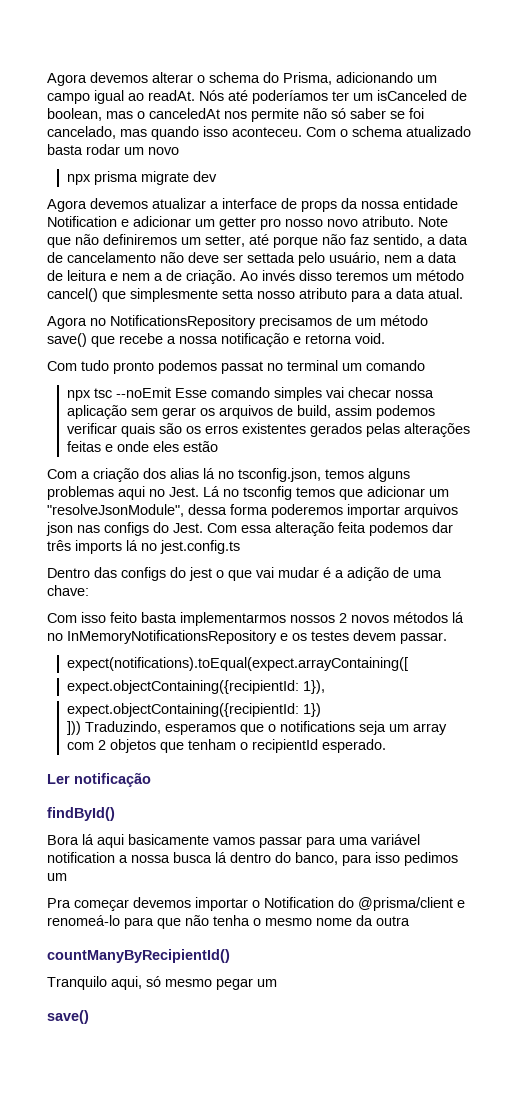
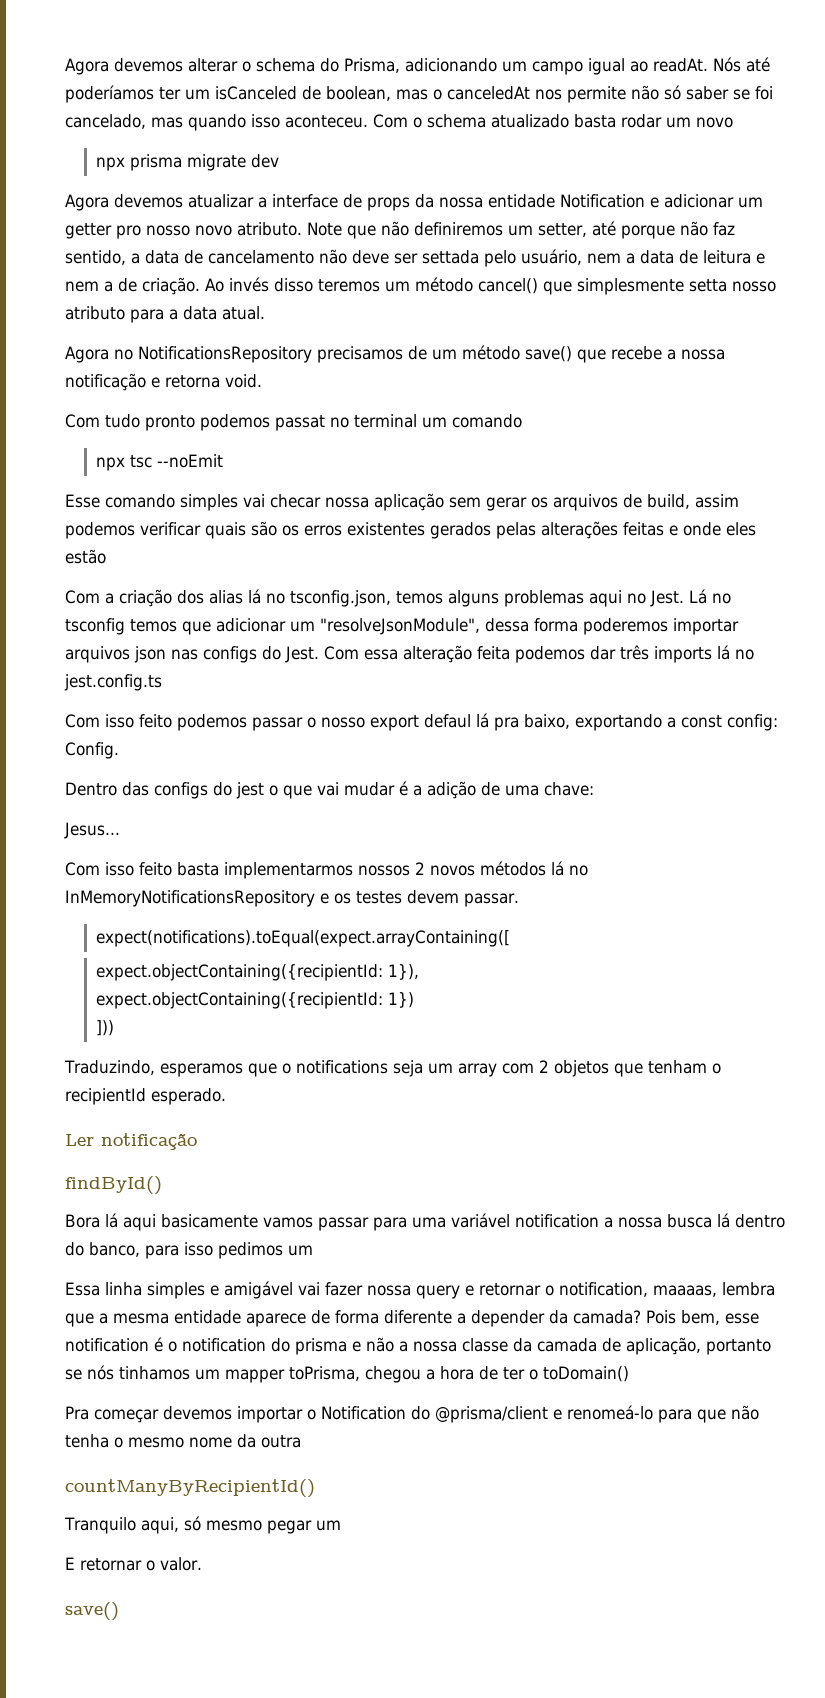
- npx tsc --noEmit Esse comando simples vai checar nossa aplicação sem gerar os arquivos de build, assim podemos verificar quais são os erros existentes gerados pelas alterações feitas e onde eles estão
+ npx tsc --noEmit
+ Esse comando simples vai checar nossa aplicação sem gerar os arquivos de build, assim podemos verificar quais são os erros existentes gerados pelas alterações feitas e onde eles estão
+ Com isso feito podemos passar o nosso export defaul lá pra baixo, exportando a const config: Config.
+ Jesus...
- ])) Traduzindo, esperamos que o notifications seja um array com 2 objetos que tenham o recipientId esperado.
+ ]))
+ Traduzindo, esperamos que o notifications seja um array com 2 objetos que tenham o recipientId esperado.
+ Essa linha simples e amigável vai fazer nossa query e retornar o notification, maaaas, lembra que a mesma entidade aparece de forma diferente a depender da camada? Pois bem, esse notification é o notification do prisma e não a nossa classe da camada de aplicação, portanto se nós tinhamos um mapper toPrisma, chegou a hora de ter o toDomain()
+ E retornar o valor.

